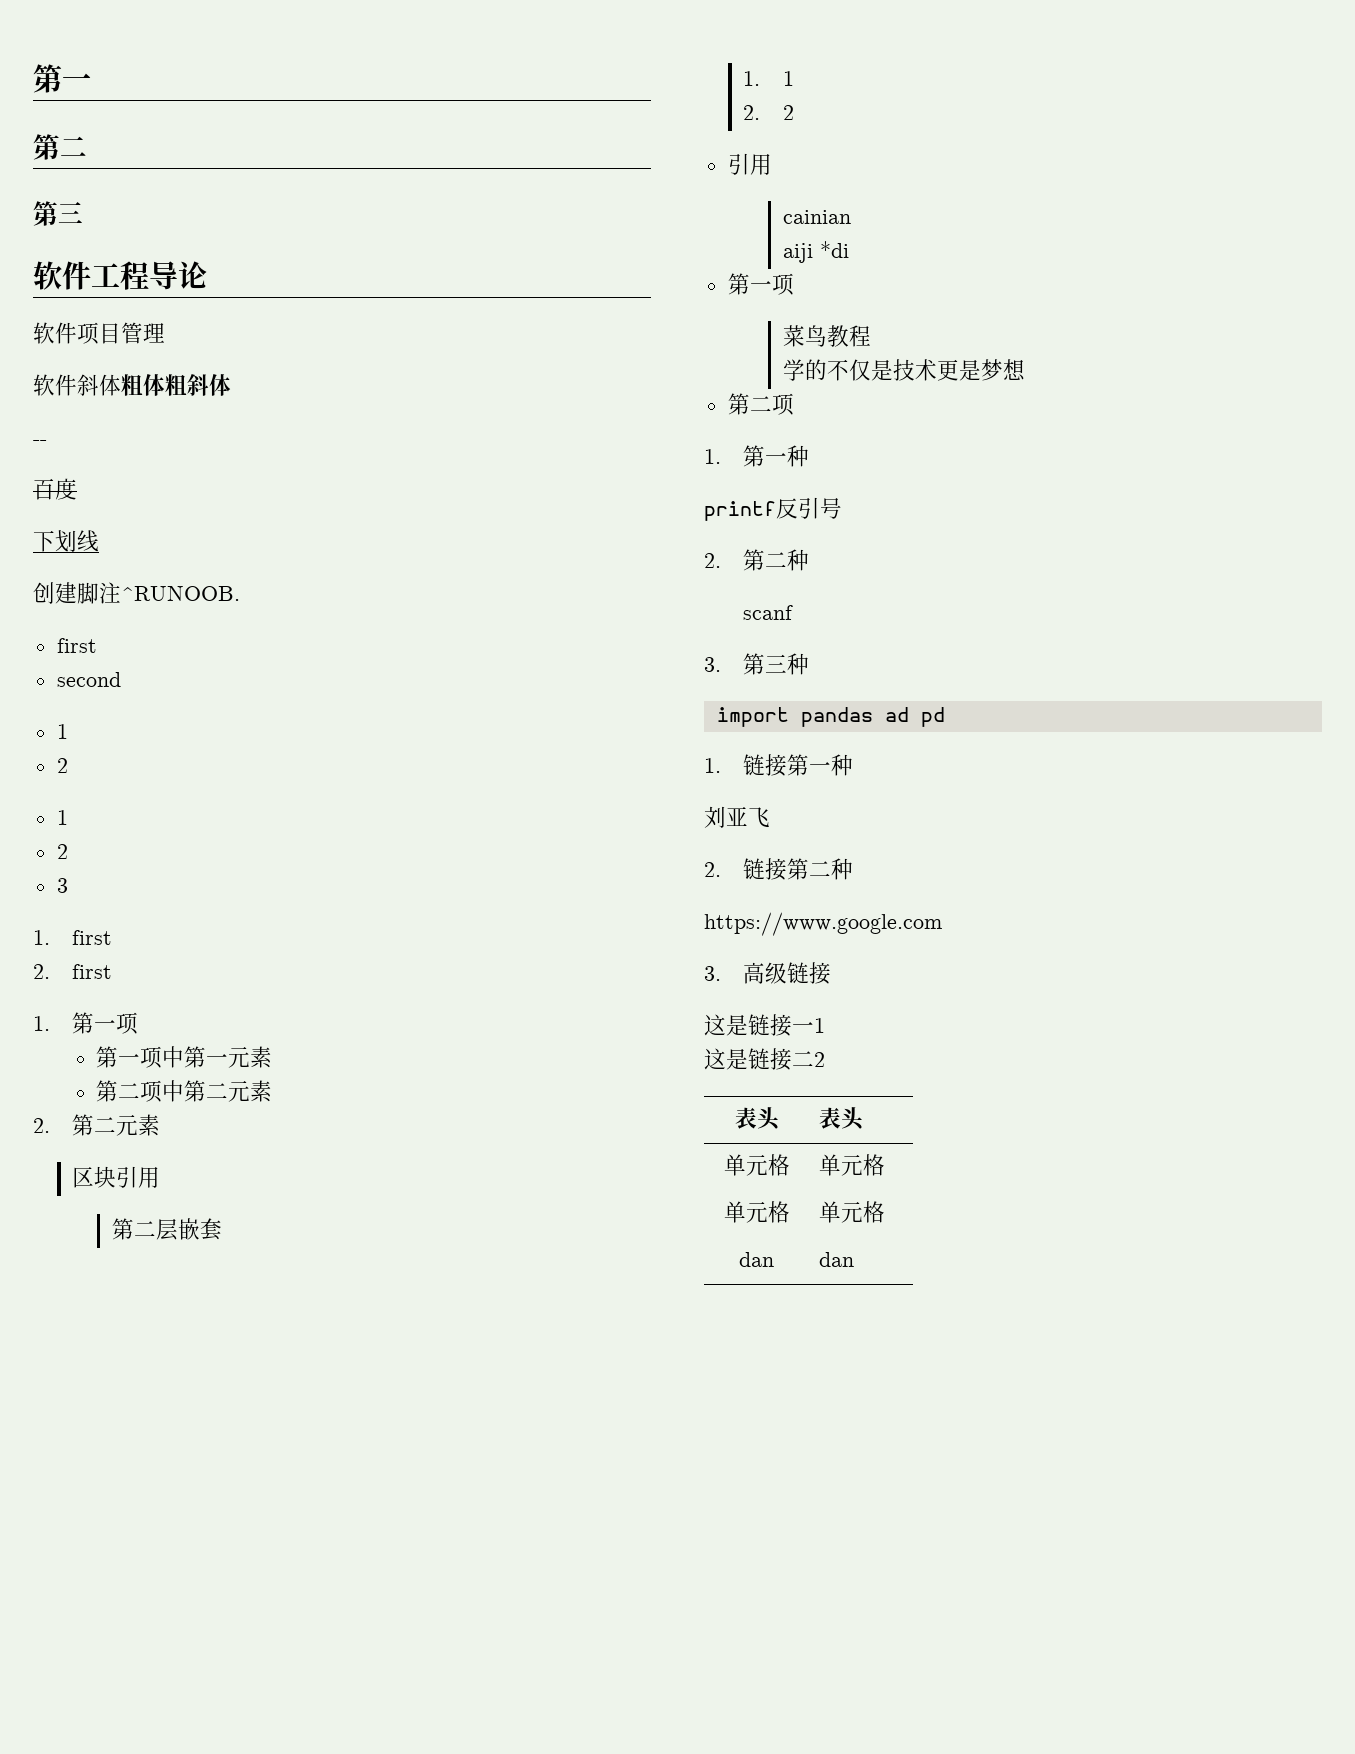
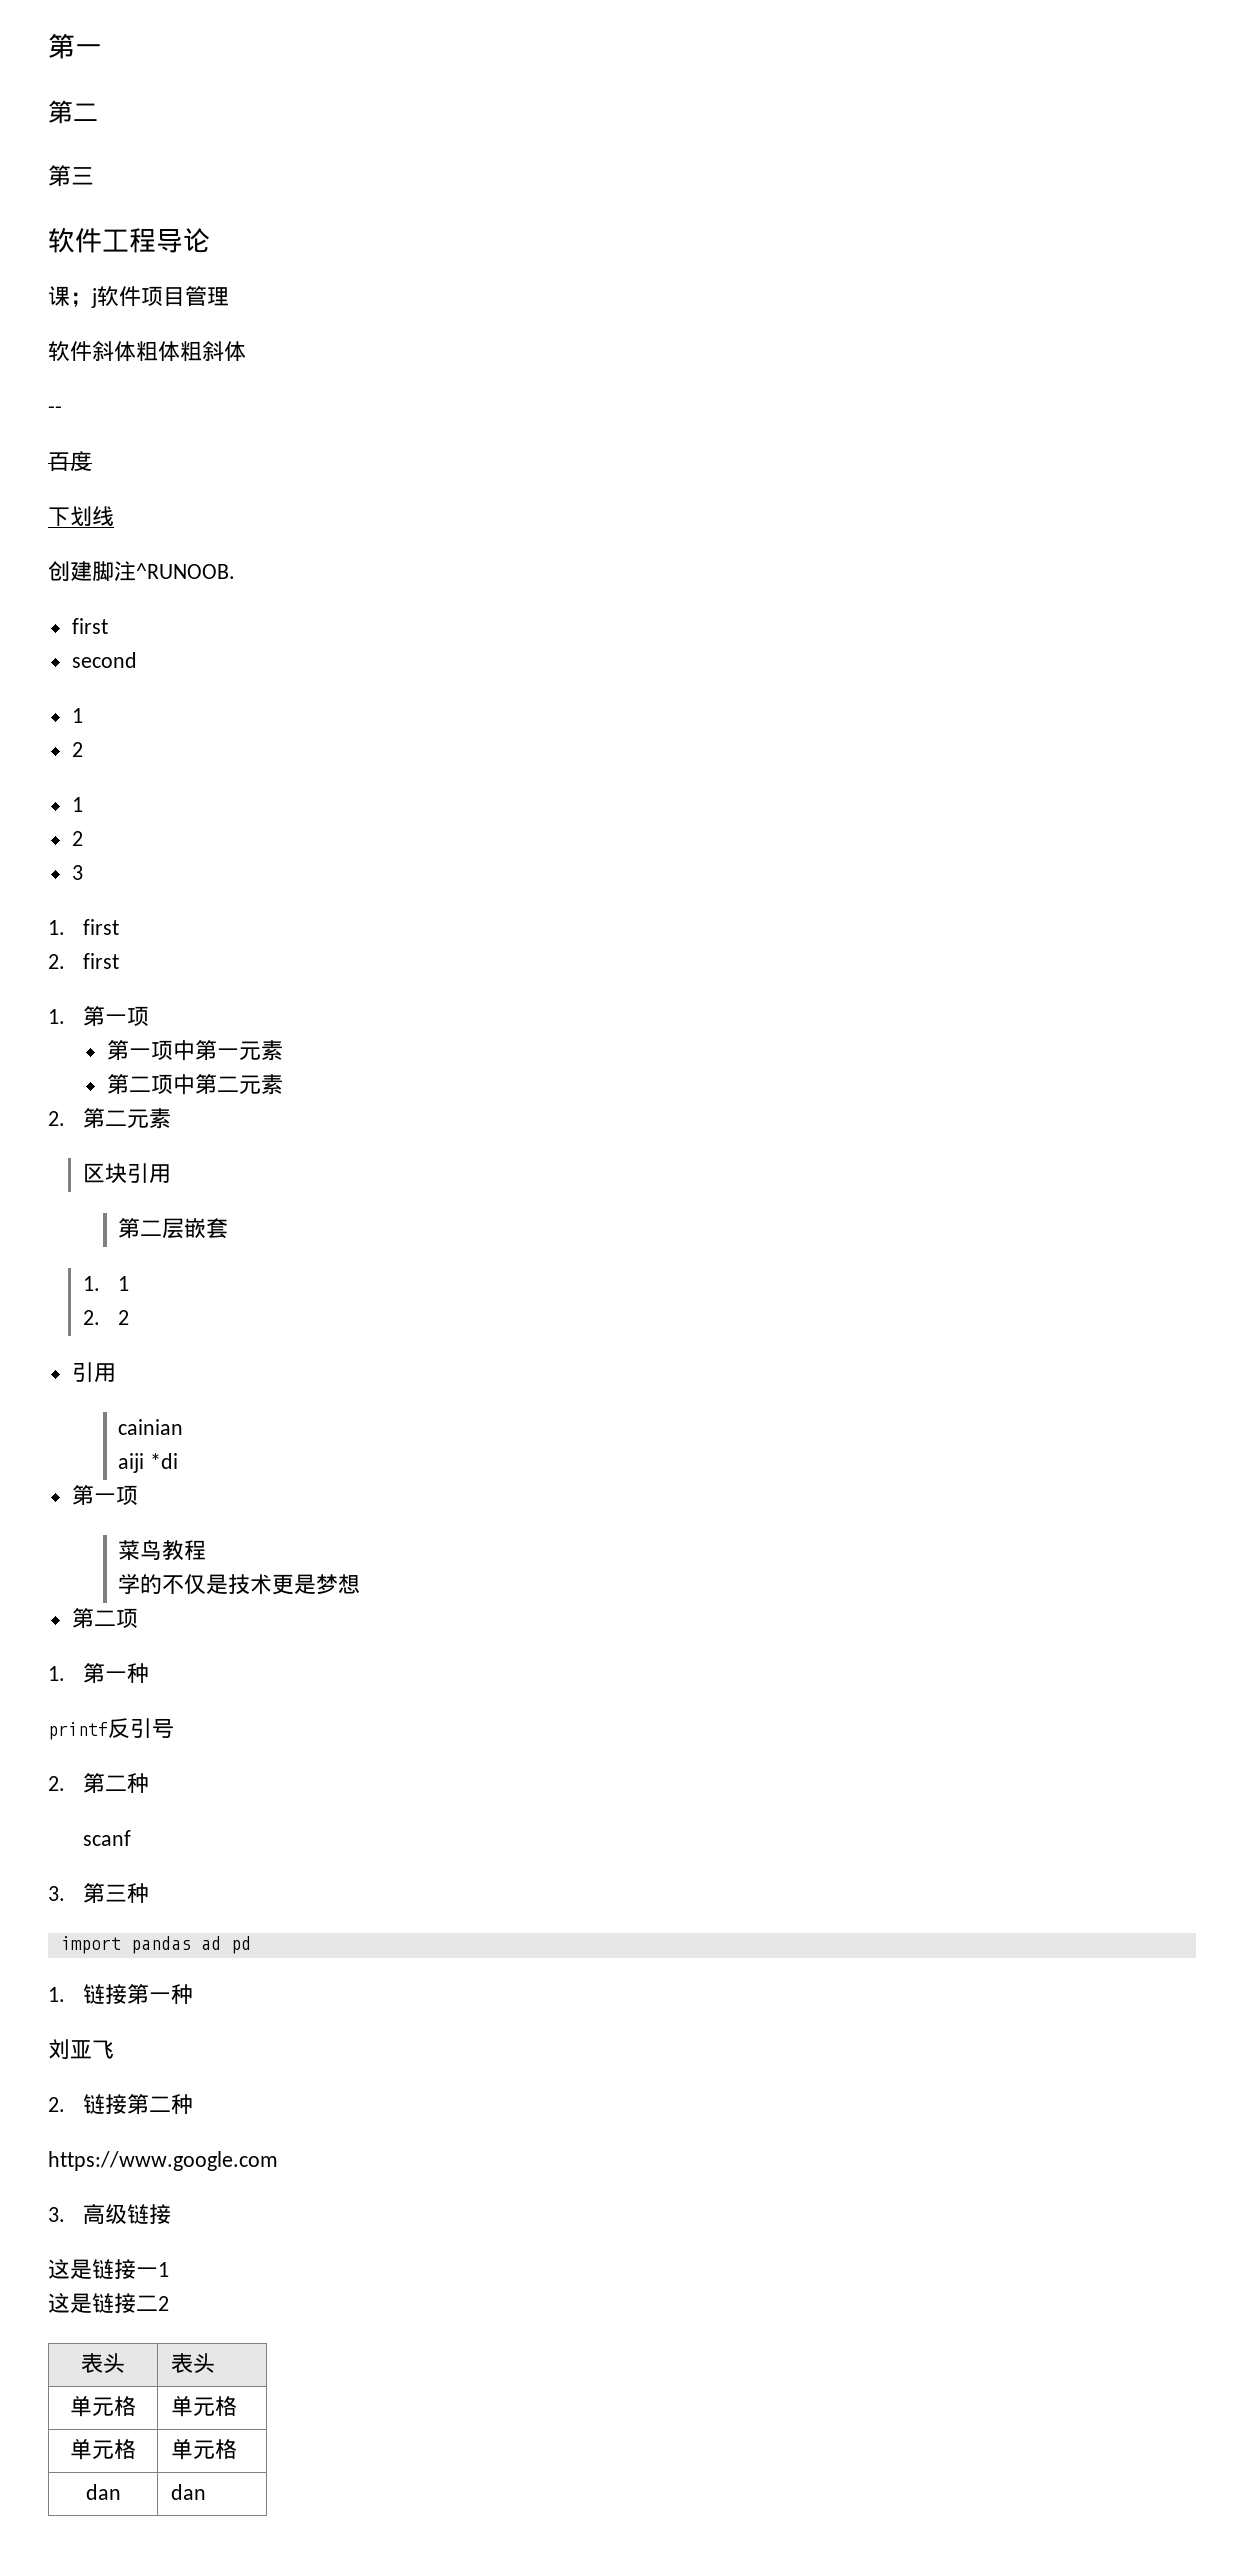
- 软件项目管理
+ 课；j软件项目管理

